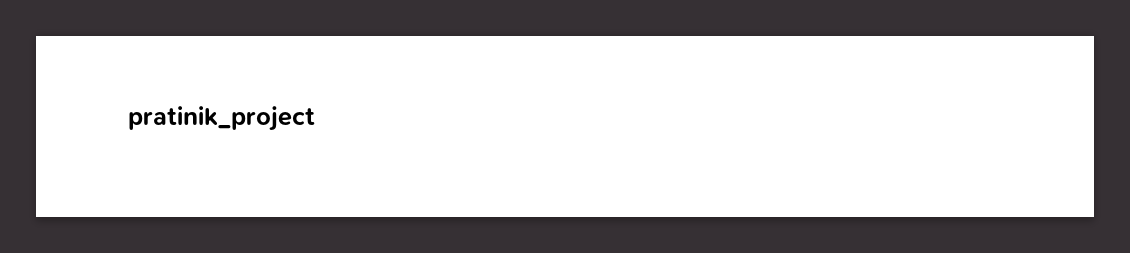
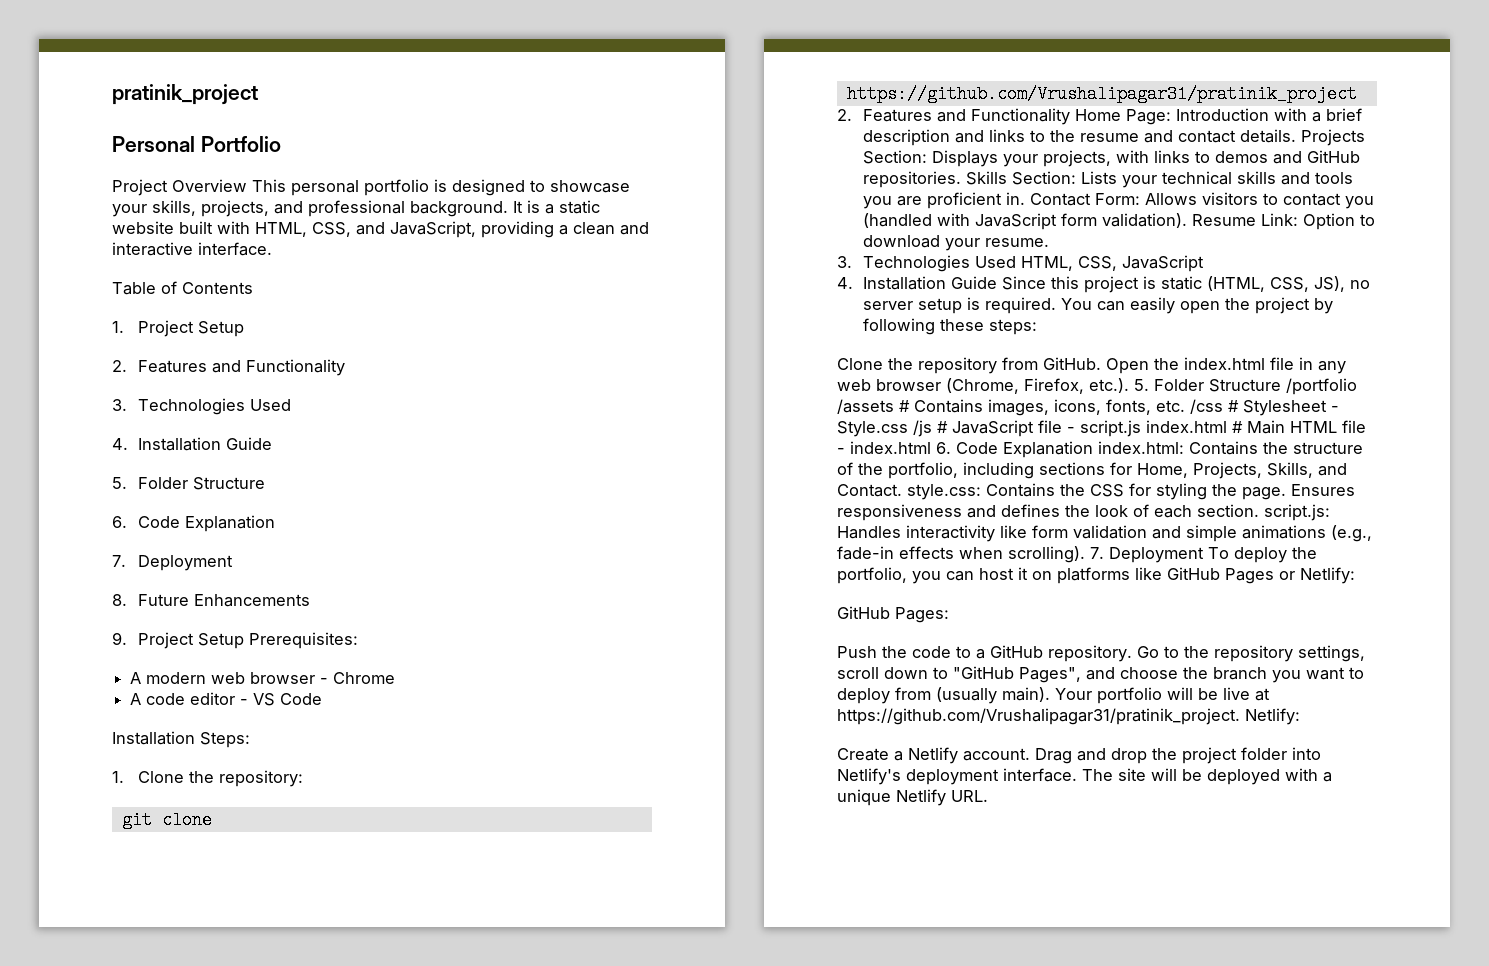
+ Personal Portfolio
+ Project Overview This personal portfolio is designed to showcase your skills, projects, and professional background. It is a static website built with HTML, CSS, and JavaScript, providing a clean and interactive interface.
+ Table of Contents
+ 1. Project Setup
+ 2. Features and Functionality
+ 3. Technologies Used
+ 4. Installation Guide
+ 5. Folder Structure
+ 6. Code Explanation
+ 7. Deployment
+ 8. Future Enhancements
+ 9. Project Setup Prerequisites:
+ A modern web browser - Chrome
+ A code editor - VS Code
+ Installation Steps:
+ 1. Clone the repository:
+ git clone https://github.com/Vrushalipagar31/pratinik_project
+ 2. Features and Functionality Home Page: Introduction with a brief description and links to the resume and contact details. Projects Section: Displays your projects, with links to demos and GitHub repositories. Skills Section: Lists your technical skills and tools you are proficient in. Contact Form: Allows visitors to contact you (handled with JavaScript form validation). Resume Link: Option to download your resume.
+ 3. Technologies Used HTML, CSS, JavaScript
+ 4. Installation Guide Since this project is static (HTML, CSS, JS), no server setup is required. You can easily open the project by following these steps:
+ Clone the repository from GitHub. Open the index.html file in any web browser (Chrome, Firefox, etc.). 5. Folder Structure /portfolio /assets # Contains images, icons, fonts, etc. /css # Stylesheet - Style.css /js # JavaScript file - script.js index.html # Main HTML file - index.html 6. Code Explanation index.html: Contains the structure of the portfolio, including sections for Home, Projects, Skills, and Contact. style.css: Contains the CSS for styling the page. Ensures responsiveness and defines the look of each section. script.js: Handles interactivity like form validation and simple animations (e.g., fade-in effects when scrolling). 7. Deployment To deploy the portfolio, you can host it on platforms like GitHub Pages or Netlify:
+ GitHub Pages:
+ Push the code to a GitHub repository. Go to the repository settings, scroll down to "GitHub Pages", and choose the branch you want to deploy from (usually main). Your portfolio will be live at https://github.com/Vrushalipagar31/pratinik_project. Netlify:
+ Create a Netlify account. Drag and drop the project folder into Netlify's deployment interface. The site will be deployed with a unique Netlify URL.

